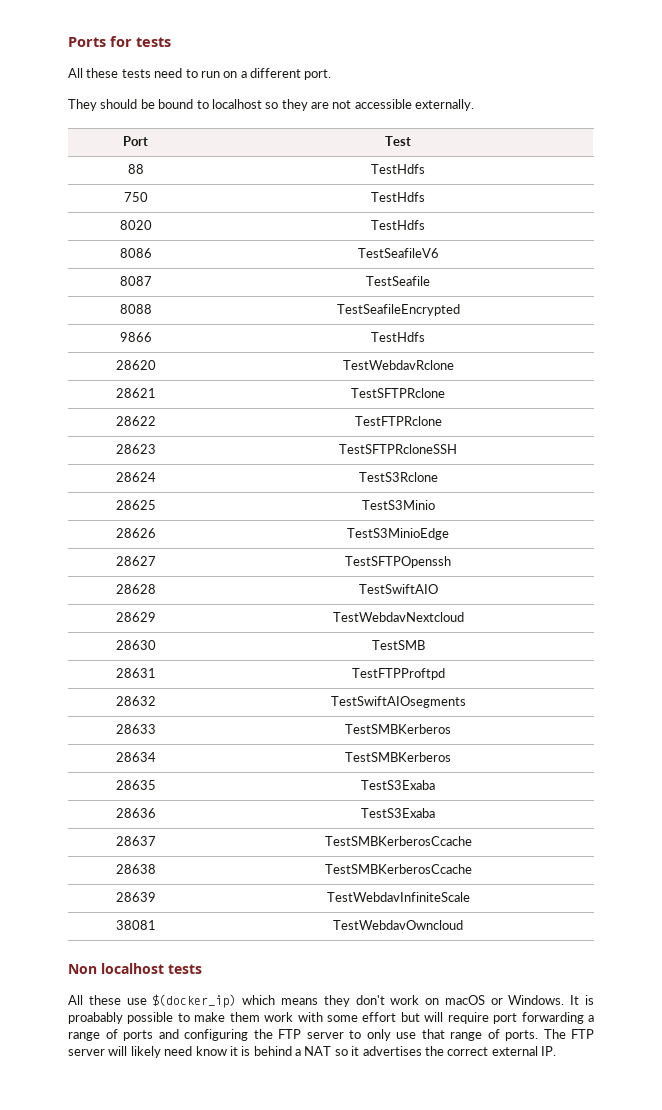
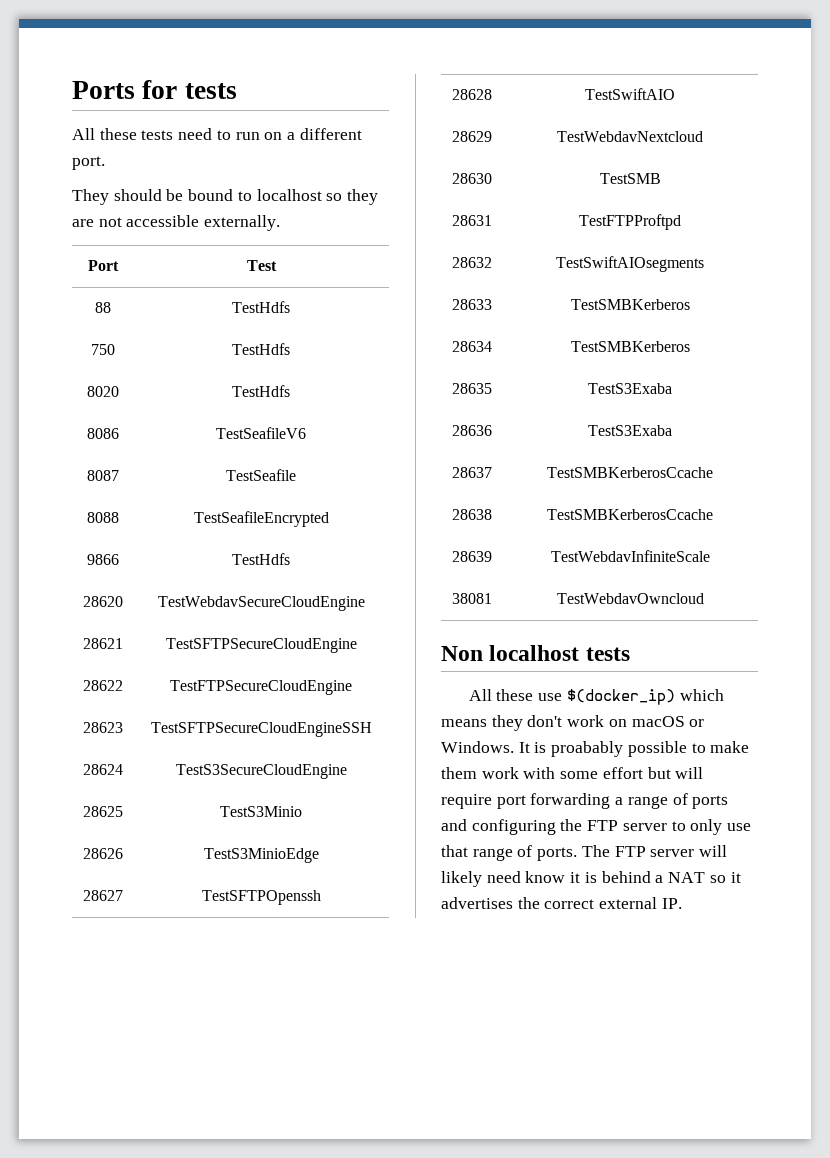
- 28620 | TestWebdavRclone
+ 28620 | TestWebdavSecureCloudEngine
- 28621 | TestSFTPRclone
+ 28621 | TestSFTPSecureCloudEngine
- 28622 | TestFTPRclone
+ 28622 | TestFTPSecureCloudEngine
- 28623 | TestSFTPRcloneSSH
+ 28623 | TestSFTPSecureCloudEngineSSH
- 28624 | TestS3Rclone
+ 28624 | TestS3SecureCloudEngine

